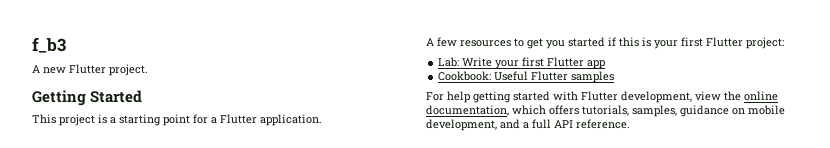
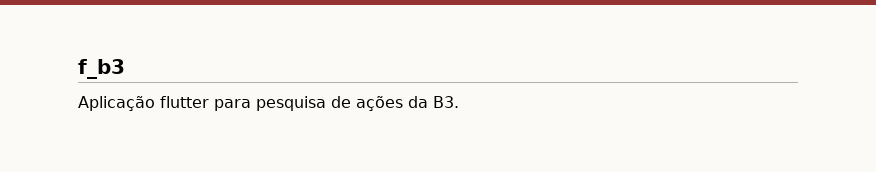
- A new Flutter project.
- Getting Started
- This project is a starting point for a Flutter application.
- A few resources to get you started if this is your first Flutter project:
- Lab: Write your first Flutter app
- Cookbook: Useful Flutter samples
- For help getting started with Flutter development, view the online documentation, which offers tutorials, samples, guidance on mobile development, and a full API reference.
+ Aplicação flutter para pesquisa de ações da B3.

